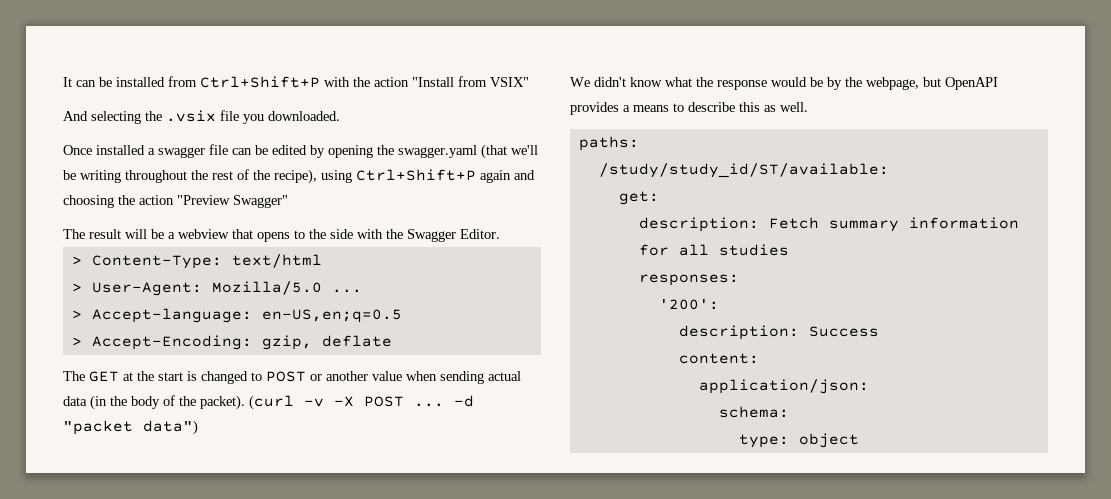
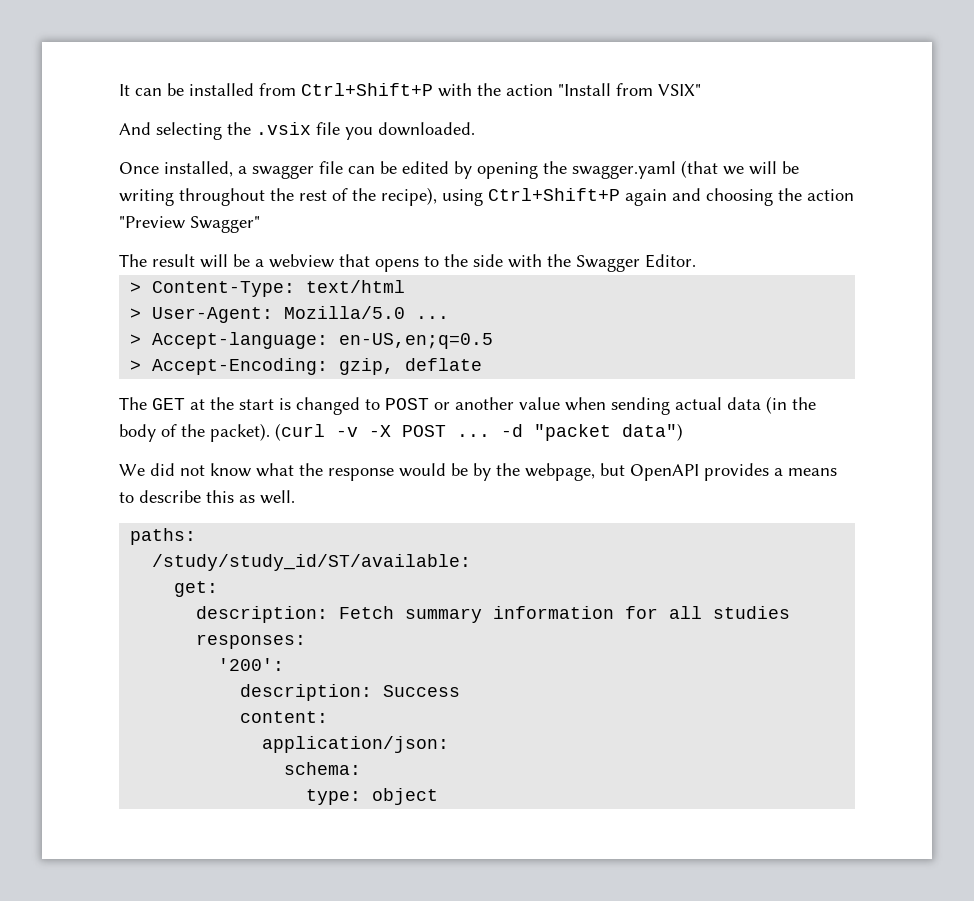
- Once installed a swagger file can be edited by opening the swagger.yaml (that we'll be writing throughout the rest of the recipe), using Ctrl+Shift+P again and choosing the action "Preview Swagger"
+ Once installed, a swagger file can be edited by opening the swagger.yaml (that we will be writing throughout the rest of the recipe), using Ctrl+Shift+P again and choosing the action "Preview Swagger"
- We didn't know what the response would be by the webpage, but OpenAPI provides a means to describe this as well.
+ We did not know what the response would be by the webpage, but OpenAPI provides a means to describe this as well.

